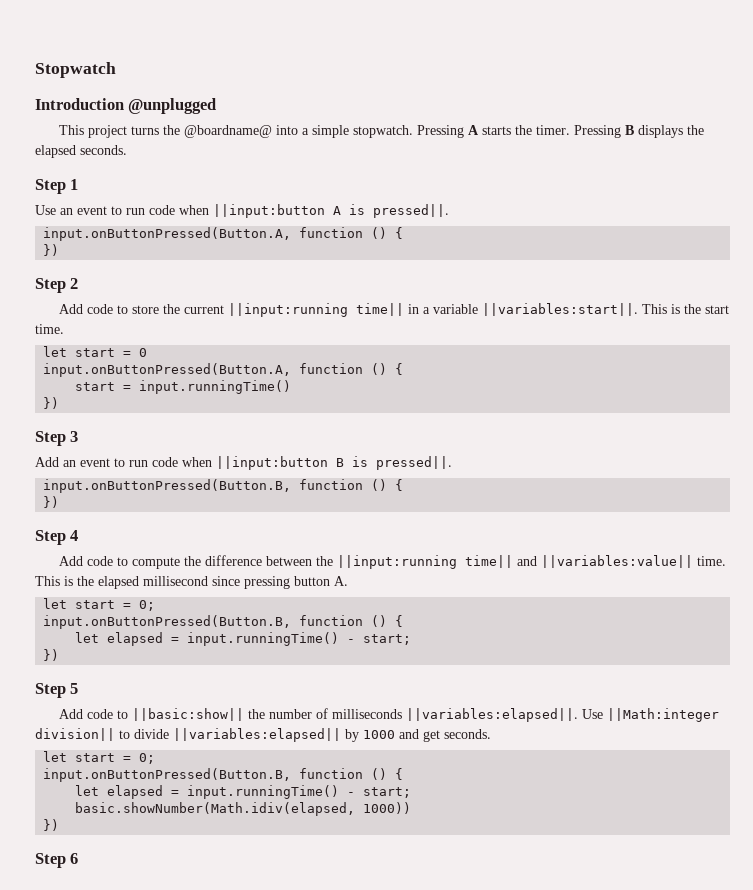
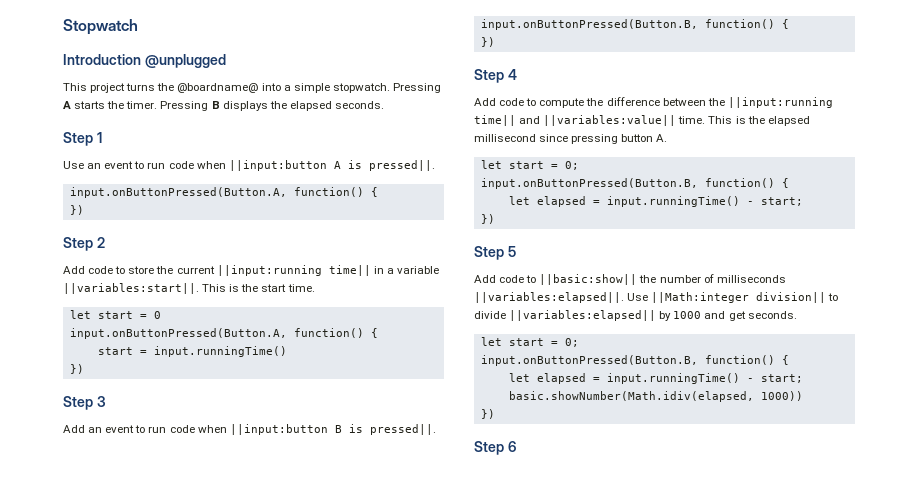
  Use an event to run code when ||input:button A is pressed||.
- input.onButtonPressed(Button.A, function () {
+ input.onButtonPressed(Button.A, function() {
  let start = 0
- input.onButtonPressed(Button.A, function () {
+ input.onButtonPressed(Button.A, function() {
  Add an event to run code when ||input:button B is pressed||.
- input.onButtonPressed(Button.B, function () {
+ input.onButtonPressed(Button.B, function() {
  This is the elapsed millisecond since pressing button A.
  let start = 0;
- input.onButtonPressed(Button.B, function () {
+ input.onButtonPressed(Button.B, function() {
  Use ||Math:integer division|| to divide ||variables:elapsed|| by 1000 and get seconds.
  let start = 0;
- input.onButtonPressed(Button.B, function () {
+ input.onButtonPressed(Button.B, function() {

